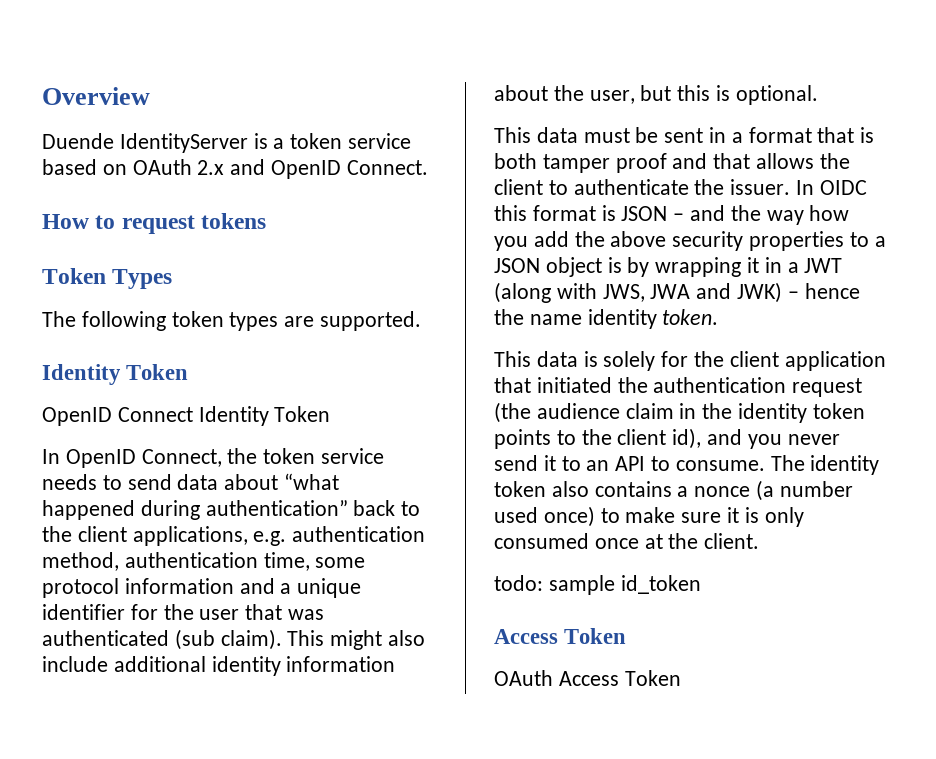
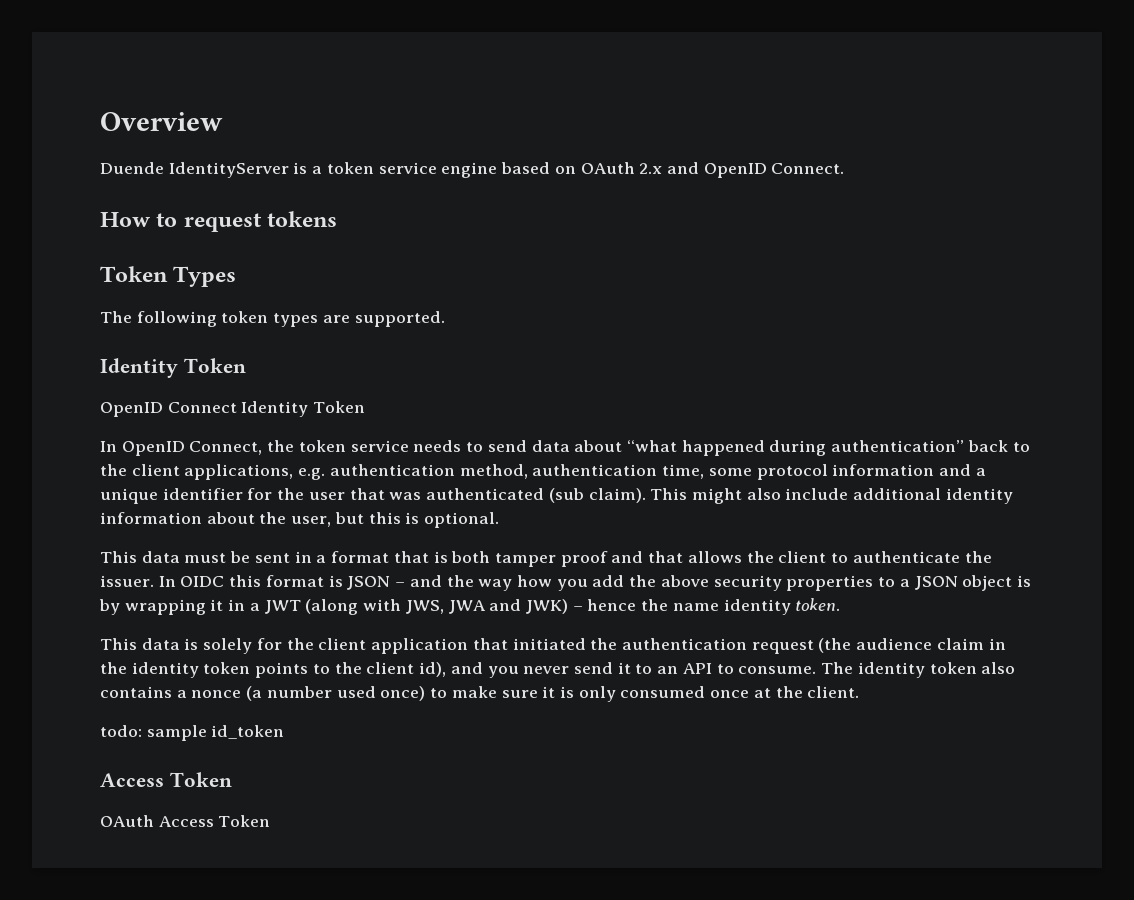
- Duende IdentityServer is a token service based on OAuth 2.x and OpenID Connect.
+ Duende IdentityServer is a token service engine based on OAuth 2.x and OpenID Connect.

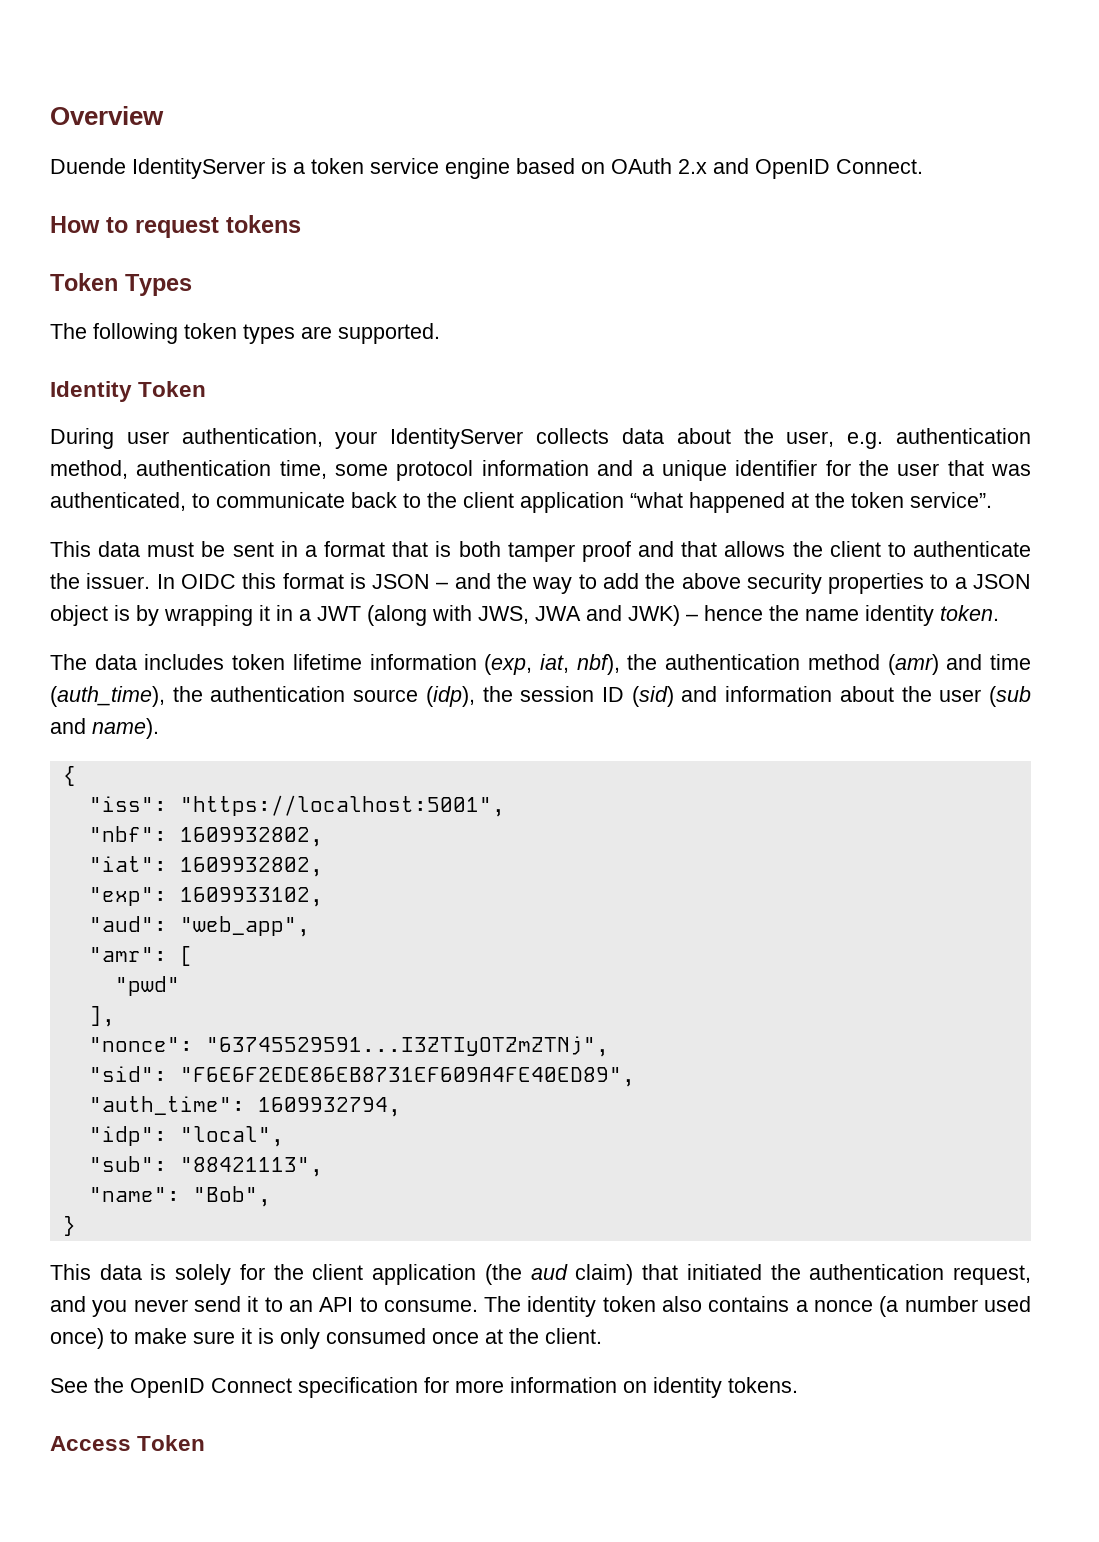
- OpenID Connect Identity Token
- In OpenID Connect, the token service needs to send data about “what happened during authentication” back to the client applications, e.g. authentication method, authentication time, some protocol information and a unique identifier for the user that was authenticated (sub claim). This might also include additional identity information about the user, but this is optional.
+ During user authentication, your IdentityServer collects data about the user, e.g. authentication method, authentication time, some protocol information and a unique identifier for the user that was authenticated, to communicate back to the client application “what happened at the token service”.
- In OIDC this format is JSON – and the way how you add the above security properties to a JSON object is by wrapping it in a JWT (along with JWS, JWA and JWK) – hence the name identity token.
+ In OIDC this format is JSON – and the way to add the above security properties to a JSON object is by wrapping it in a JWT (along with JWS, JWA and JWK) – hence the name identity token.
+ The data includes token lifetime information (exp, iat, nbf), the authentication method (amr) and time (auth_time), the authentication source (idp), the session ID (sid) and information about the user (sub and name).
+ {
+ "iss": "https://localhost:5001",
+ "nbf": 1609932802,
+ "iat": 1609932802,
+ "exp": 1609933102,
+ "aud": "web_app",
+ "amr": [
+ "pwd"
+ ],
+ "nonce": "63745529591...I3ZTIyOTZmZTNj",
+ "sid": "F6E6F2EDE86EB8731EF609A4FE40ED89",
+ "auth_time": 1609932794,
+ "idp": "local",
+ "sub": "88421113",
+ "name": "Bob",
+ }
- This data is solely for the client application that initiated the authentication request (the audience claim in the identity token points to the client id), and you never send it to an API to consume.
+ This data is solely for the client application (the aud claim) that initiated the authentication request, and you never send it to an API to consume.
- todo: sample id_token
+ See the OpenID Connect specification for more information on identity tokens.
  Access Token
- OAuth Access Token

